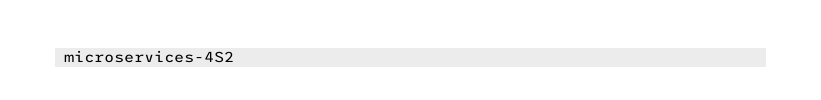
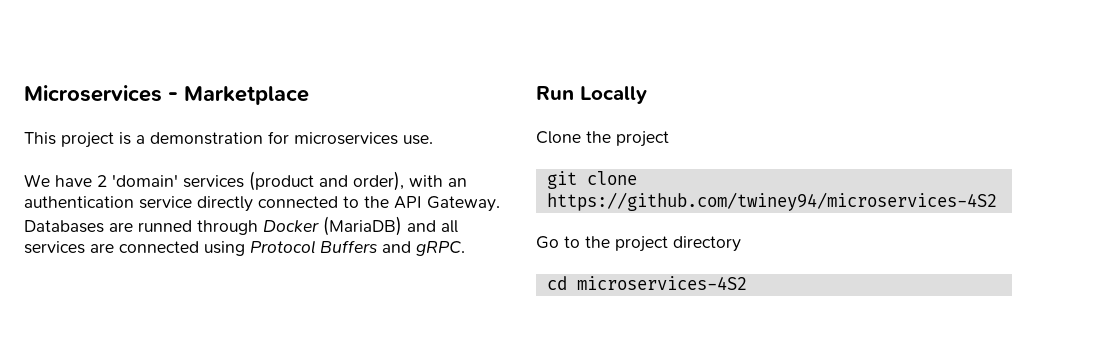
- microservices-4S2
+ Microservices - Marketplace
+ This project is a demonstration for microservices use.
+ We have 2 'domain' services (product and order), with an authentication service directly connected to the API Gateway. Databases are runned through Docker (MariaDB) and all services are connected using Protocol Buffers and gRPC.
+ Run Locally
+ Clone the project
+ git clone https://github.com/twiney94/microservices-4S2
+ Go to the project directory
+ cd microservices-4S2

